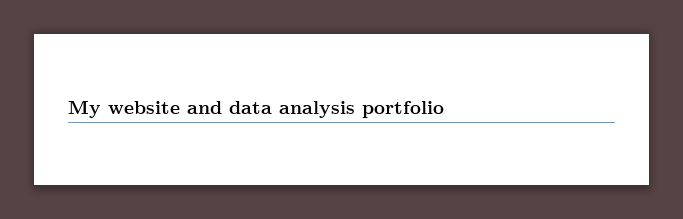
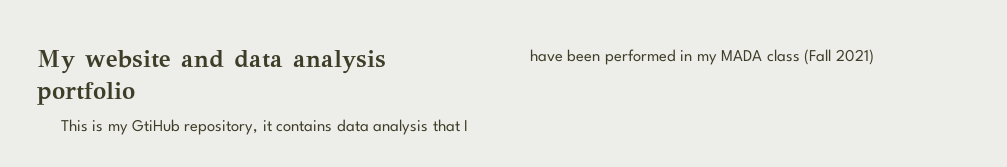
+ This is my GtiHub repository, it contains data analysis that I have been performed in my MADA class (Fall 2021)

